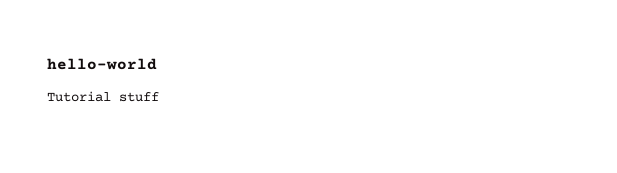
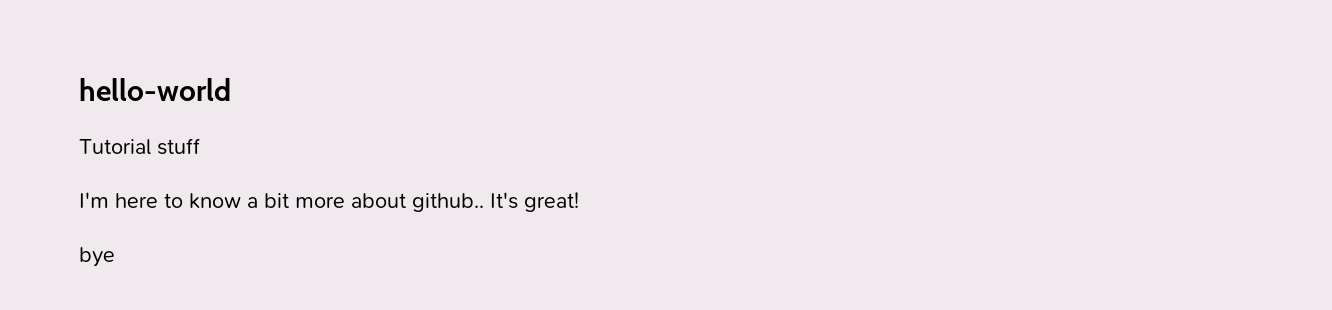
+ I'm here to know a bit more about github.. It's great!
+ bye

